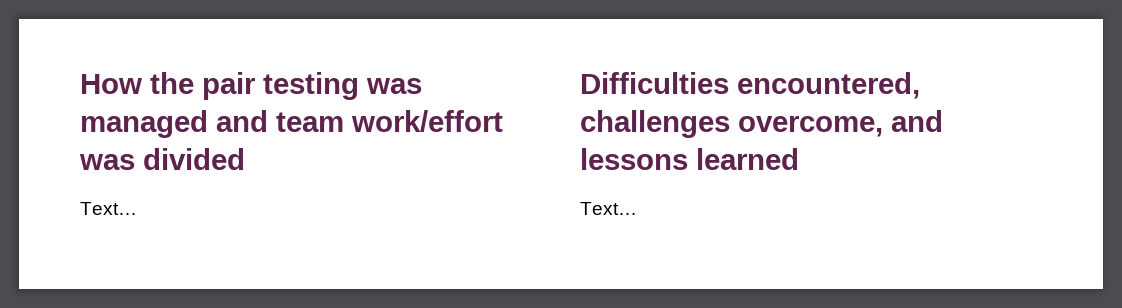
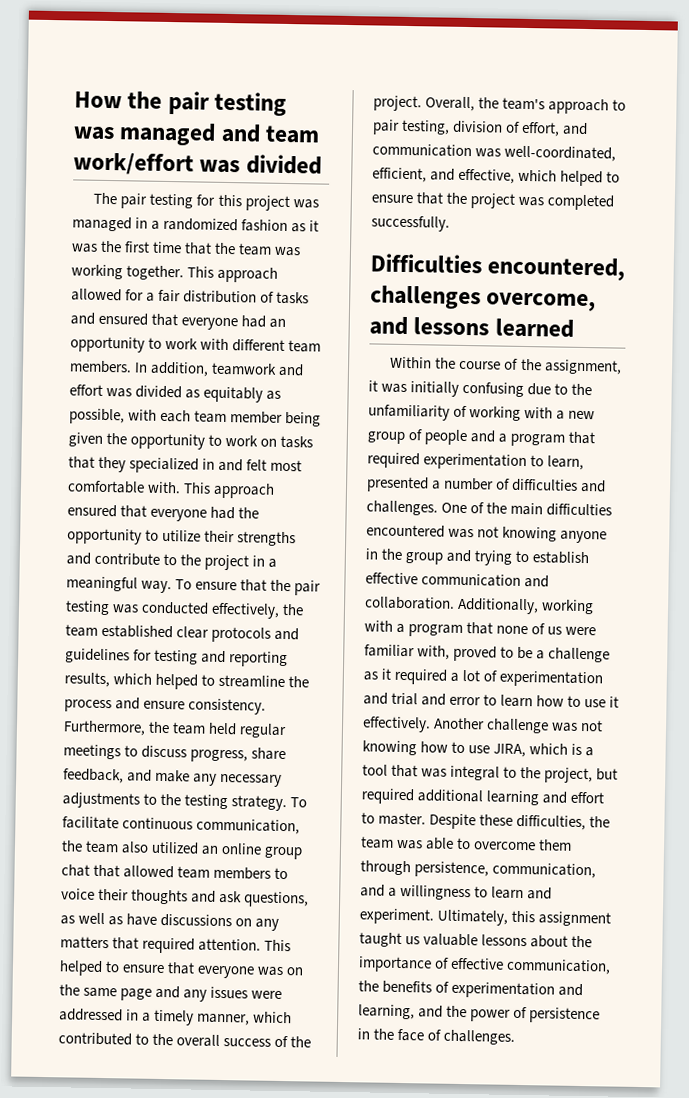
  How the pair testing was managed and team work/effort was divided
- Text…
+ The pair testing for this project was managed in a randomized fashion as it was the first time that the team was working together. This approach allowed for a fair distribution of tasks and ensured that everyone had an opportunity to work with different team members. In addition, teamwork and effort was divided as equitably as possible, with each team member being given the opportunity to work on tasks that they specialized in and felt most comfortable with. This approach ensured that everyone had the opportunity to utilize their strengths and contribute to the project in a meaningful way. To ensure that the pair testing was conducted effectively, the team established clear protocols and guidelines for testing and reporting results, which helped to streamline the process and ensure consistency. Furthermore, the team held regular meetings to discuss progress, share feedback, and make any necessary adjustments to the testing strategy. To facilitate continuous communication, the team also utilized an online group chat that allowed team members to voice their thoughts and ask questions, as well as have discussions on any matters that required attention. This helped to ensure that everyone was on the same page and any issues were addressed in a timely manner, which contributed to the overall success of the project. Overall, the team's approach to pair testing, division of effort, and communication was well-coordinated, efficient, and effective, which helped to ensure that the project was completed successfully.
  Difficulties encountered, challenges overcome, and lessons learned
- Text…
+ Within the course of the assignment, it was initially confusing due to the unfamiliarity of working with a new group of people and a program that required experimentation to learn, presented a number of difficulties and challenges. One of the main difficulties encountered was not knowing anyone in the group and trying to establish effective communication and collaboration. Additionally, working with a program that none of us were familiar with, proved to be a challenge as it required a lot of experimentation and trial and error to learn how to use it effectively. Another challenge was not knowing how to use JIRA, which is a tool that was integral to the project, but required additional learning and effort to master. Despite these difficulties, the team was able to overcome them through persistence, communication, and a willingness to learn and experiment. Ultimately, this assignment taught us valuable lessons about the importance of effective communication, the benefits of experimentation and learning, and the power of persistence in the face of challenges.

